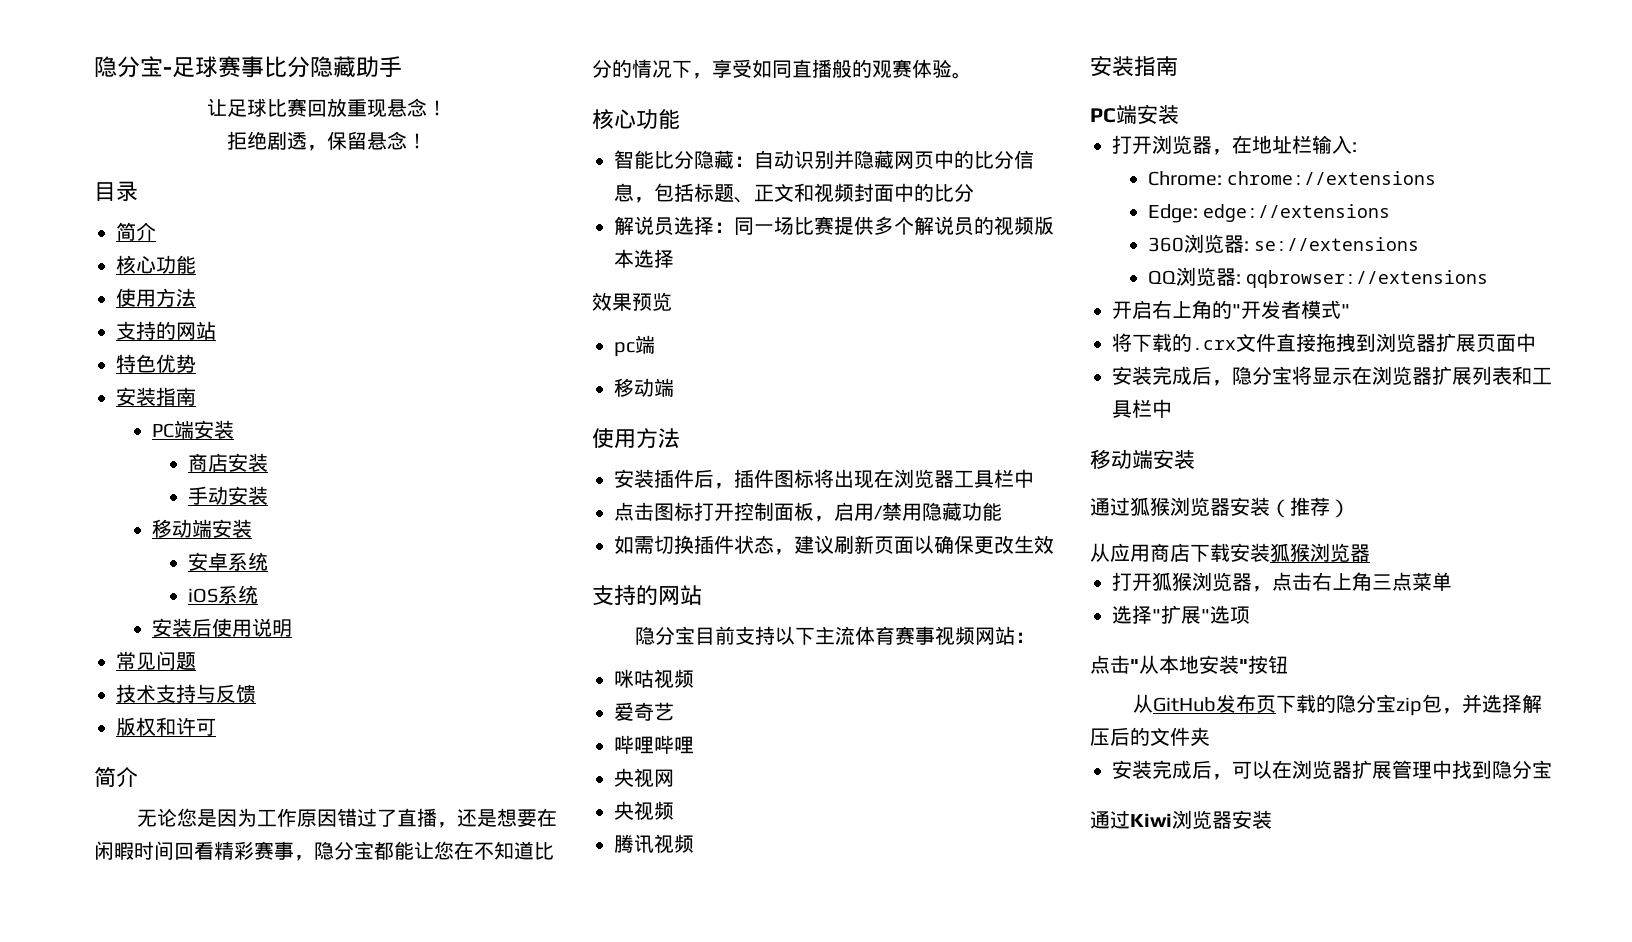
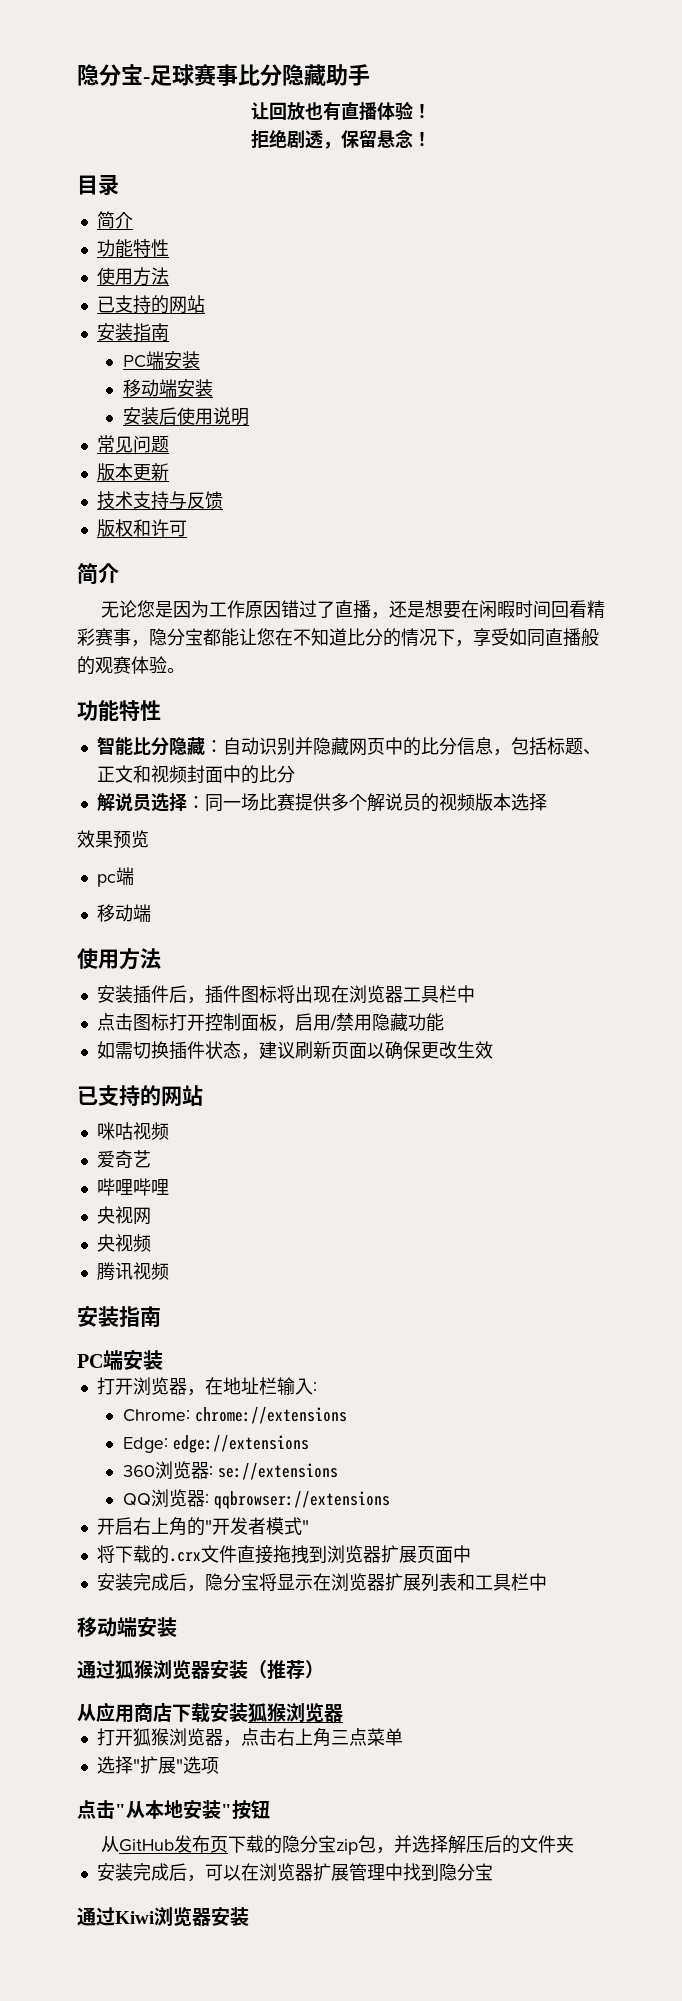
- 让足球比赛回放重现悬念！
+ 让回放也有直播体验！
  目录
  简介
- 核心功能
+ 功能特性
  使用方法
- 支持的网站
- 特色优势
+ 已支持的网站
  安装指南
  PC端安装
- 商店安装
- 手动安装
  移动端安装
- 安卓系统
- iOS系统
+ 版本更新
  无论您是因为工作原因错过了直播，还是想要在闲暇时间回看精彩赛事，隐分宝都能让您在不知道比分的情况下，享受如同直播般的观赛体验。
- 核心功能
+ 功能特性
  如需切换插件状态，建议刷新页面以确保更改生效
- 支持的网站
- 隐分宝目前支持以下主流体育赛事视频网站：
+ 已支持的网站

